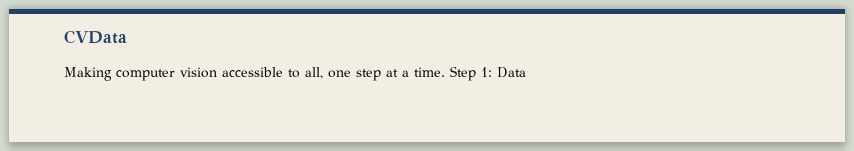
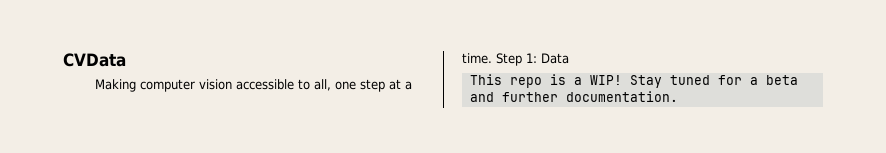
+ This repo is a WIP! Stay tuned for a beta and further documentation.

